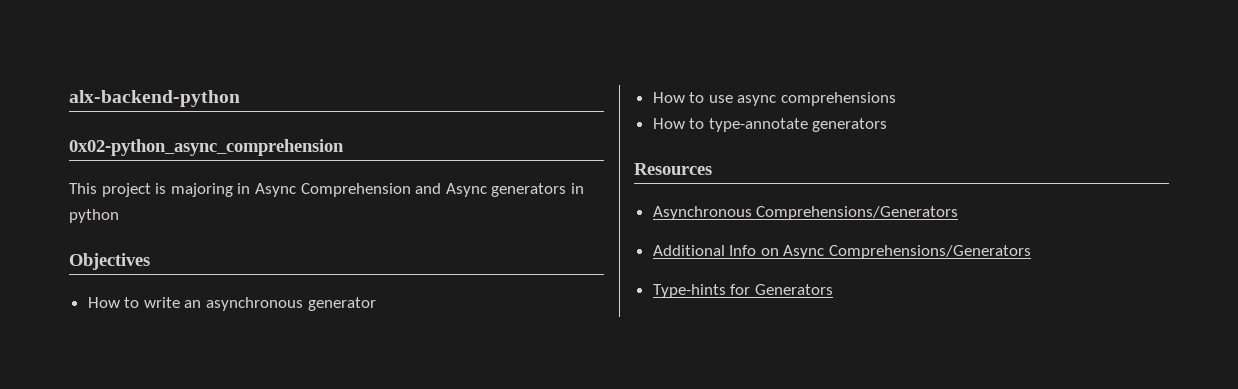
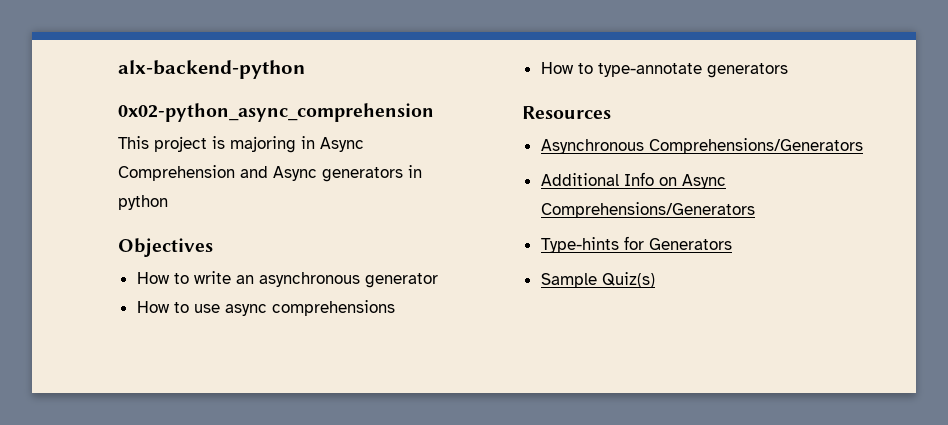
+ Sample Quiz(s)

